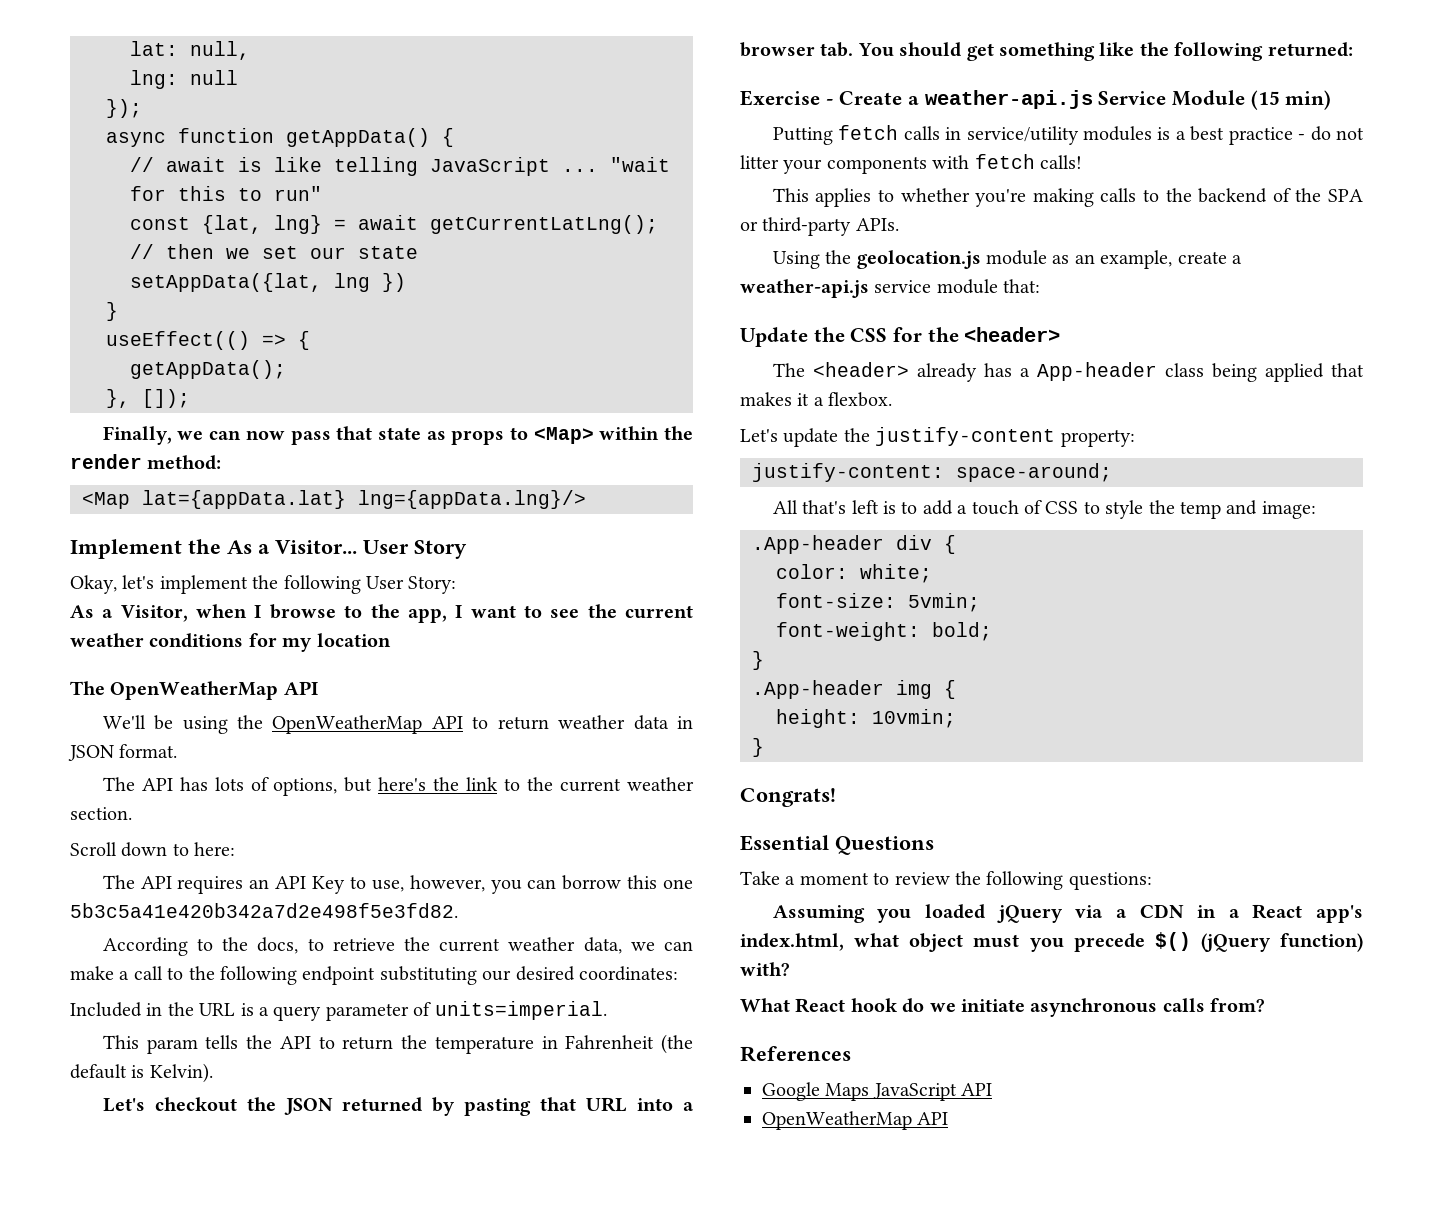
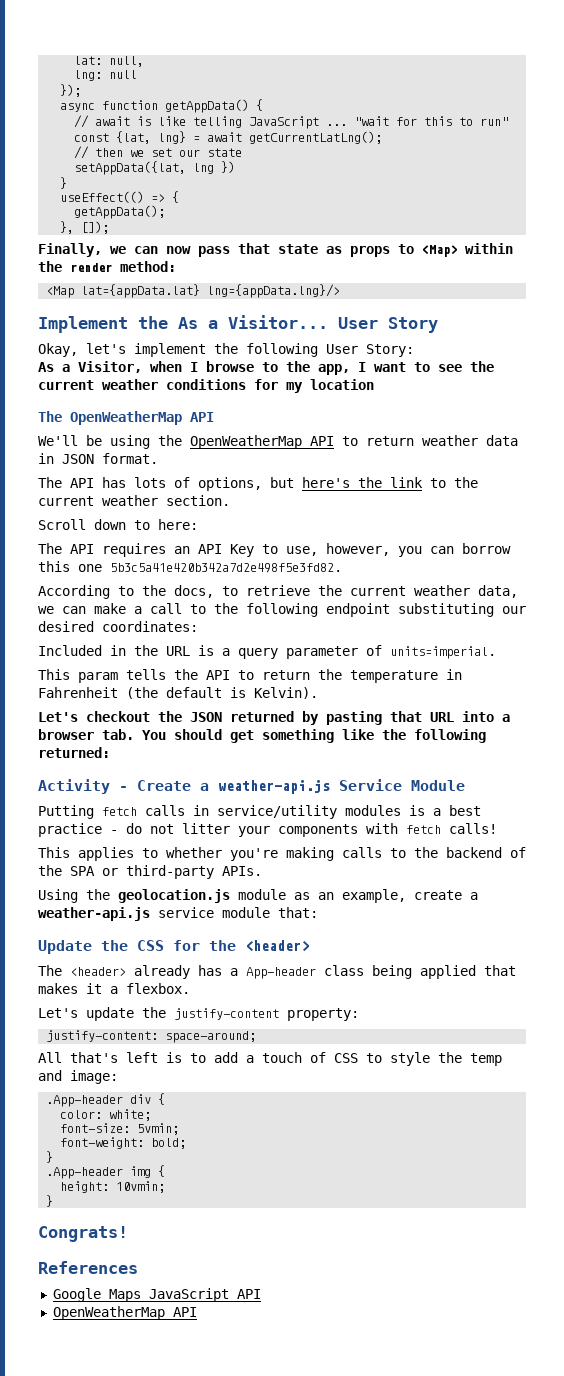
- Exercise - Create a weather-api.js Service Module (15 min)
+ Activity - Create a weather-api.js Service Module
- Essential Questions
- Take a moment to review the following questions:
- Assuming you loaded jQuery via a CDN in a React app's index.html, what object must you precede $() (jQuery function) with?
- What React hook do we initiate asynchronous calls from?

